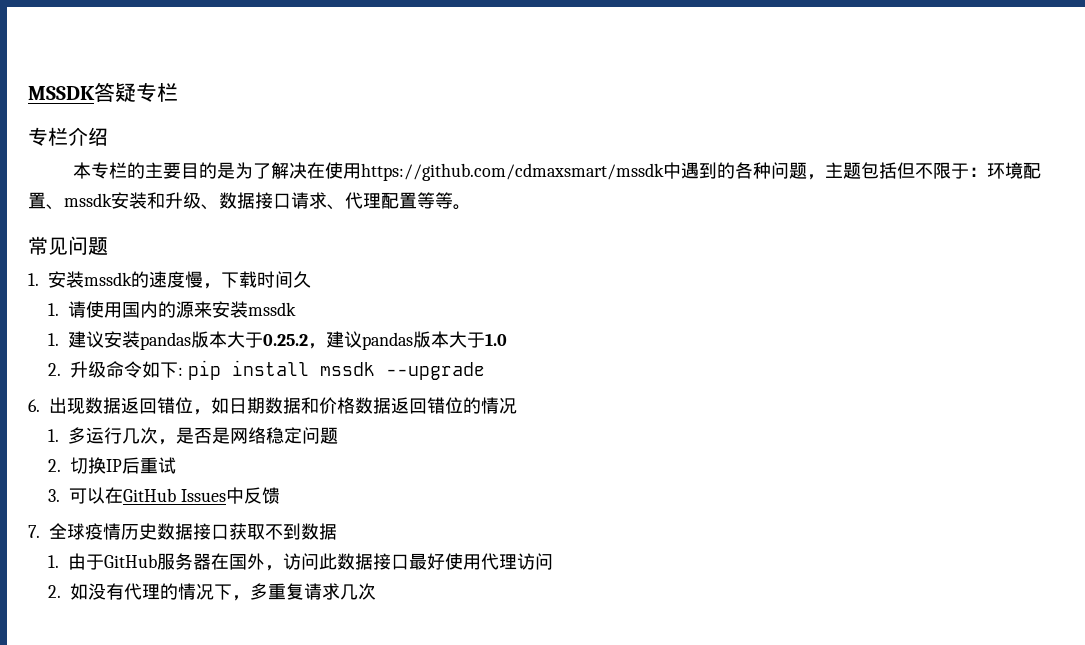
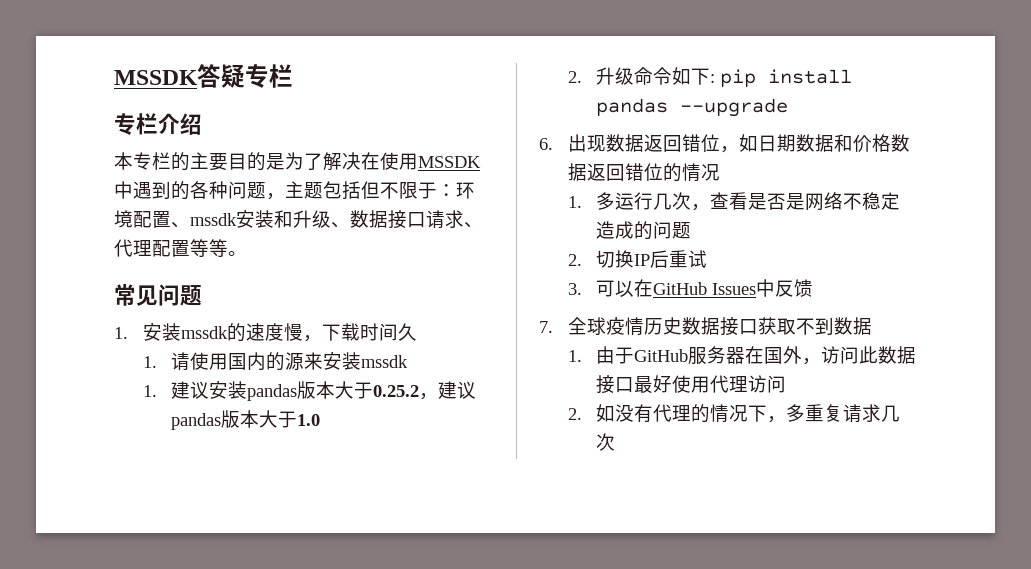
- 本专栏的主要目的是为了解决在使用https://github.com/cdmaxsmart/mssdk中遇到的各种问题，主题包括但不限于：环境配置、mssdk安装和升级、数据接口请求、代理配置等等。
+ 本专栏的主要目的是为了解决在使用MSSDK中遇到的各种问题，主题包括但不限于：环境配置、mssdk安装和升级、数据接口请求、代理配置等等。
- 2.升级命令如下: pip install mssdk --upgrade
+ 2.升级命令如下: pip install pandas --upgrade
- 1.多运行几次，是否是网络稳定问题
+ 1.多运行几次，查看是否是网络不稳定造成的问题

